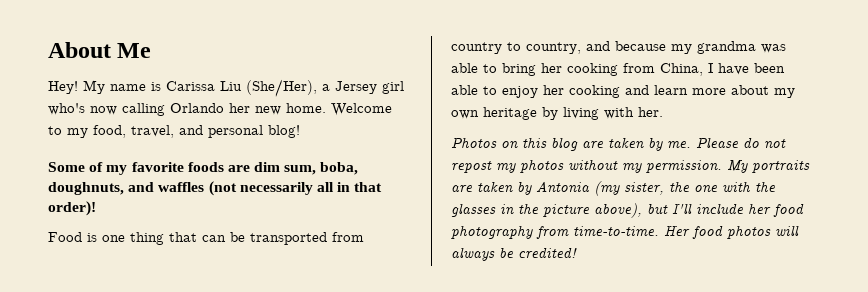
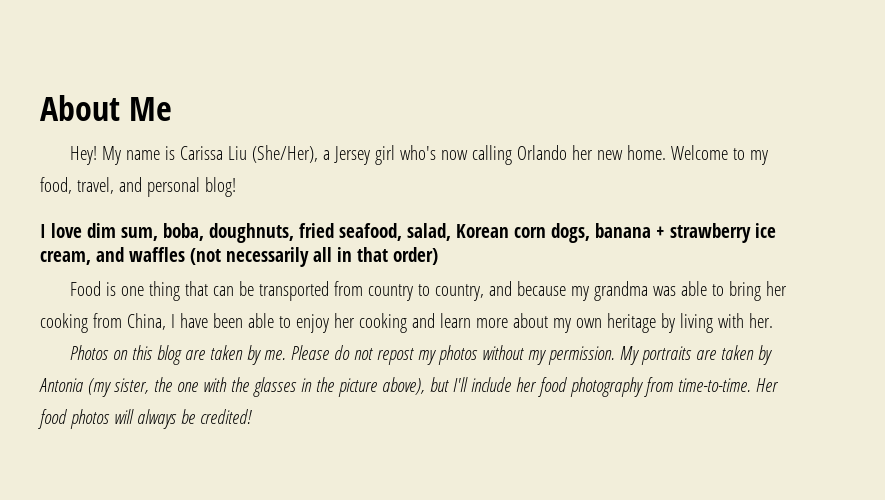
- Some of my favorite foods are dim sum, boba, doughnuts, and waffles (not necessarily all in that order)!
+ I love dim sum, boba, doughnuts, fried seafood, salad, Korean corn dogs, banana + strawberry ice cream, and waffles (not necessarily all in that order)

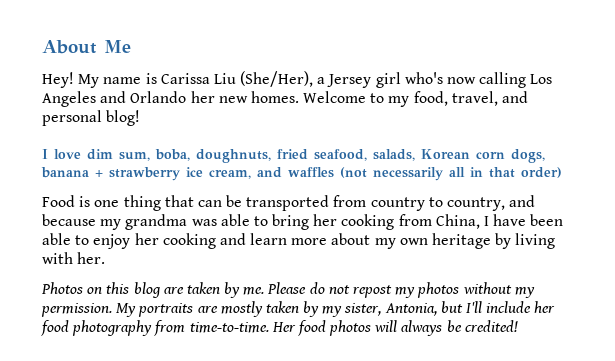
- My name is Carissa Liu (She/Her), a Jersey girl who's now calling Orlando her new home.
+ My name is Carissa Liu (She/Her), a Jersey girl who's now calling Los Angeles and Orlando her new homes.
- I love dim sum, boba, doughnuts, fried seafood, salad, Korean corn dogs, banana + strawberry ice cream, and waffles (not necessarily all in that order)
+ I love dim sum, boba, doughnuts, fried seafood, salads, Korean corn dogs, banana + strawberry ice cream, and waffles (not necessarily all in that order)
- My portraits are taken by Antonia (my sister, the one with the glasses in the picture above), but I'll include her food photography from time-to-time.
+ My portraits are mostly taken by my sister, Antonia, but I'll include her food photography from time-to-time.

